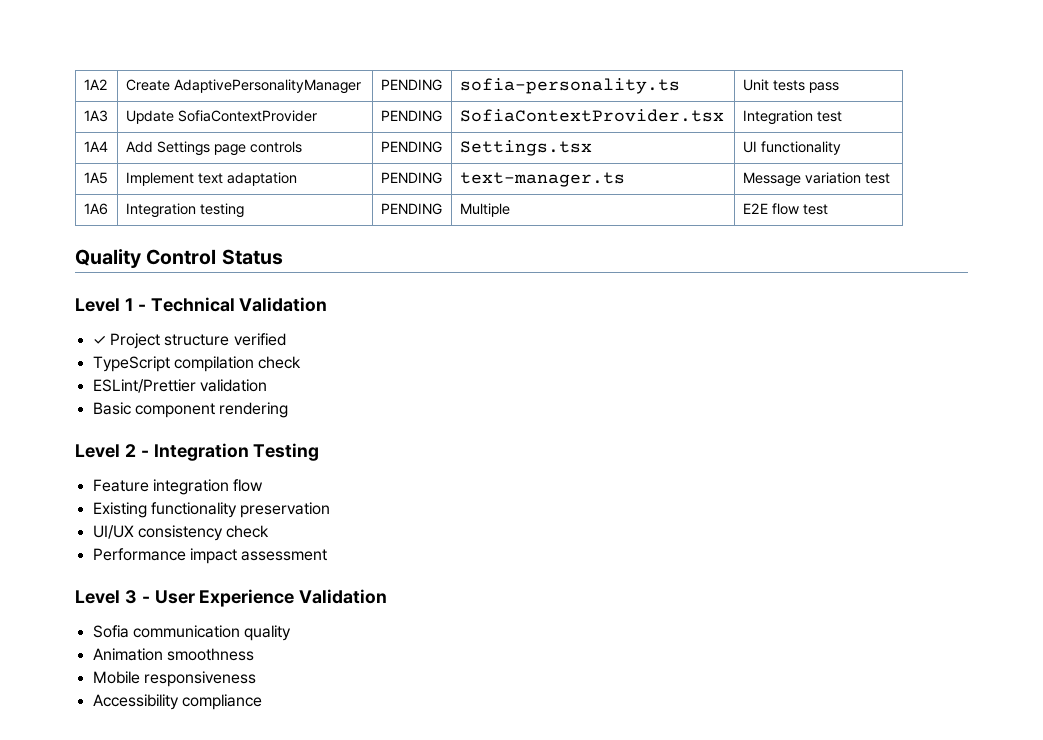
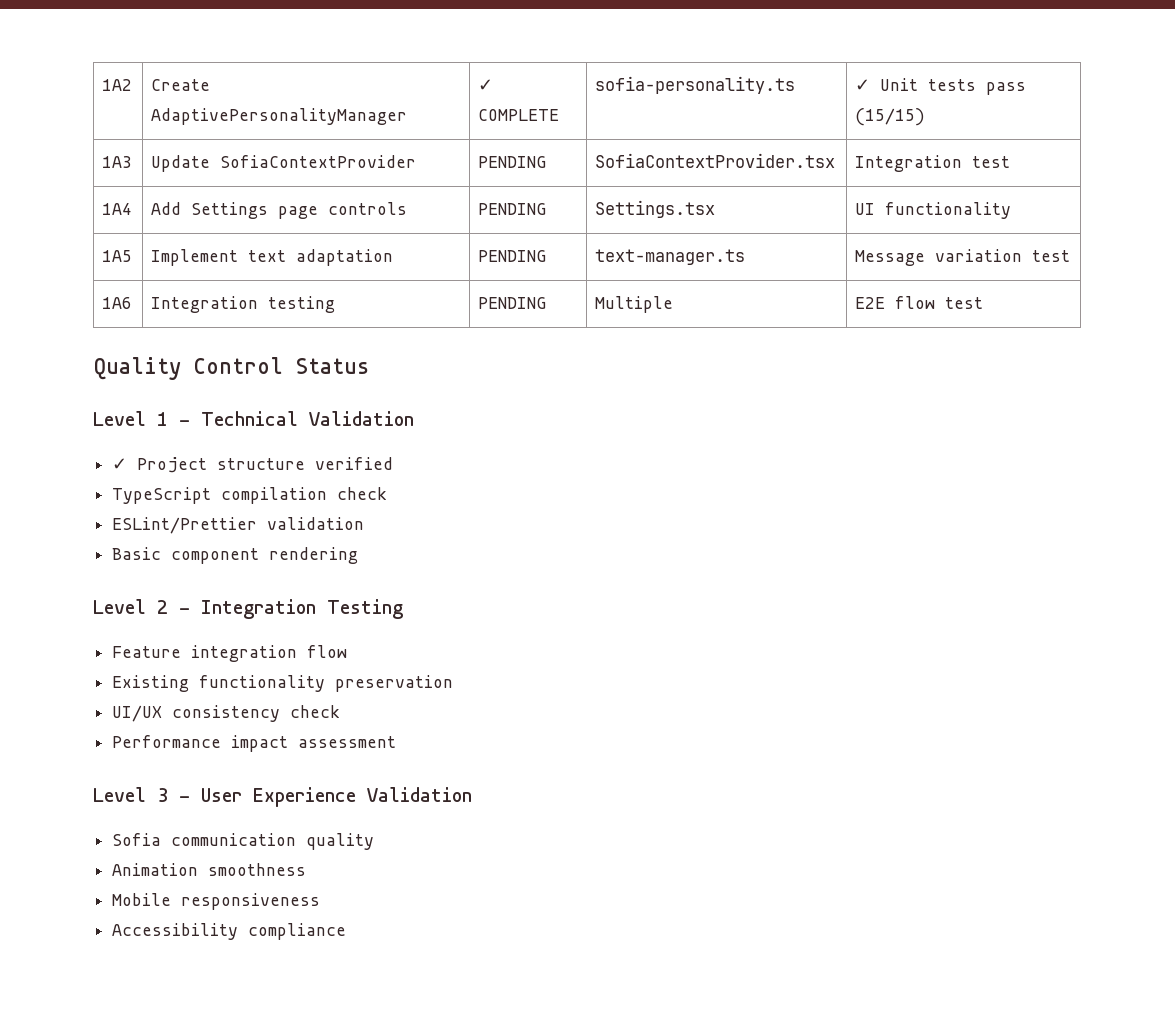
- 1A2 | Create AdaptivePersonalityManager | PENDING | sofia-personality.ts | Unit tests pass
+ 1A2 | Create AdaptivePersonalityManager | ✓ COMPLETE | sofia-personality.ts | ✓ Unit tests pass (15/15)

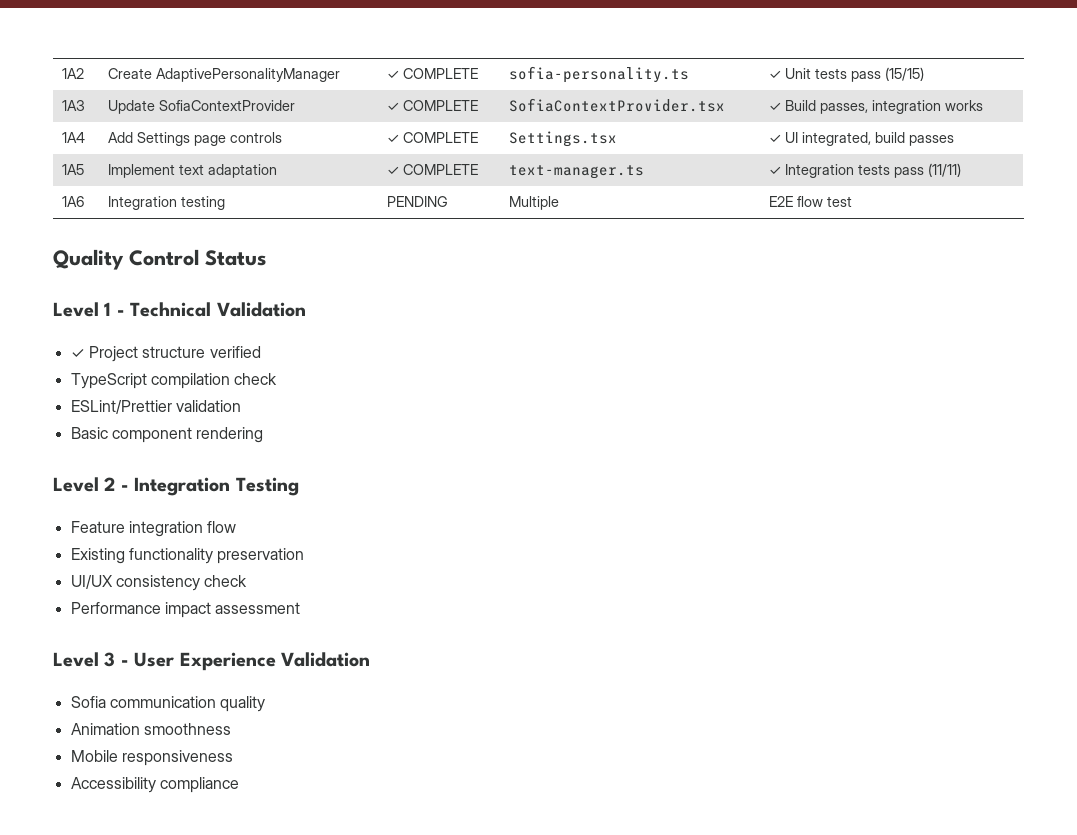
- 1A3 | Update SofiaContextProvider | PENDING | SofiaContextProvider.tsx | Integration test
+ 1A3 | Update SofiaContextProvider | ✓ COMPLETE | SofiaContextProvider.tsx | ✓ Build passes, integration works
- 1A4 | Add Settings page controls | PENDING | Settings.tsx | UI functionality
+ 1A4 | Add Settings page controls | ✓ COMPLETE | Settings.tsx | ✓ UI integrated, build passes
- 1A5 | Implement text adaptation | PENDING | text-manager.ts | Message variation test
+ 1A5 | Implement text adaptation | ✓ COMPLETE | text-manager.ts | ✓ Integration tests pass (11/11)

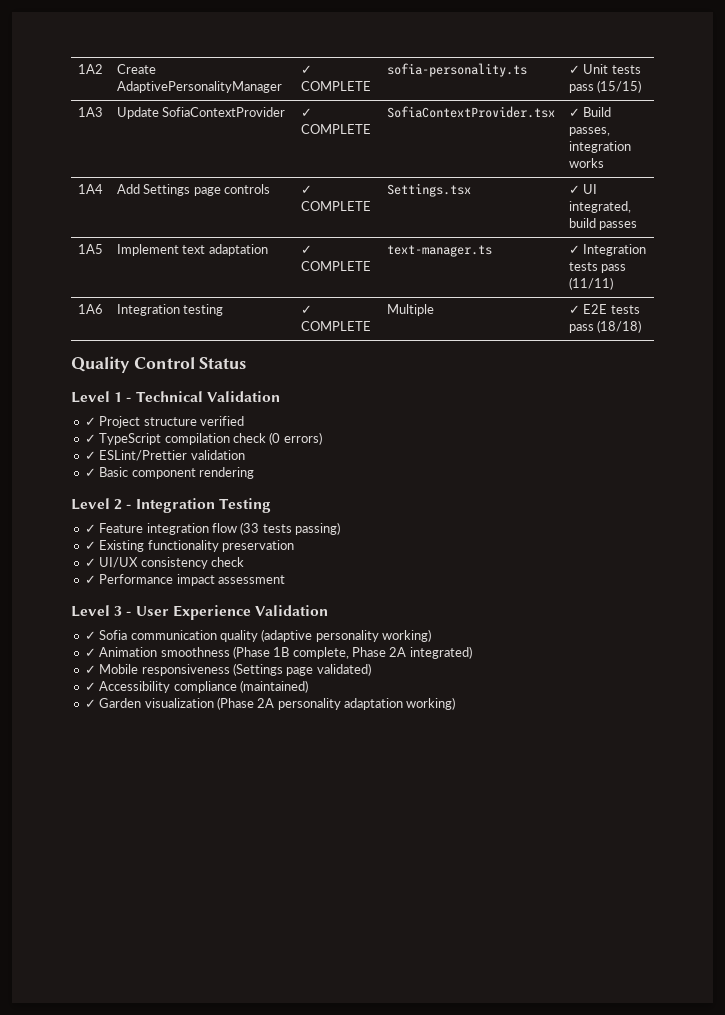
- 1A6 | Integration testing | PENDING | Multiple | E2E flow test
+ 1A6 | Integration testing | ✓ COMPLETE | Multiple | ✓ E2E tests pass (18/18)
- TypeScript compilation check
- ESLint/Prettier validation
+ ✓ TypeScript compilation check (0 errors)
+ ✓ ESLint/Prettier validation
- Basic component rendering
+ ✓ Basic component rendering
- Feature integration flow
- Existing functionality preservation
+ ✓ Feature integration flow (33 tests passing)
+ ✓ Existing functionality preservation
- UI/UX consistency check
+ ✓ UI/UX consistency check
- Performance impact assessment
+ ✓ Performance impact assessment
- Sofia communication quality
- Animation smoothness
- Mobile responsiveness
- Accessibility compliance
+ ✓ Sofia communication quality (adaptive personality working)
+ ✓ Animation smoothness (Phase 1B complete, Phase 2A integrated)
+ ✓ Mobile responsiveness (Settings page validated)
+ ✓ Accessibility compliance (maintained)
+ ✓ Garden visualization (Phase 2A personality adaptation working)

